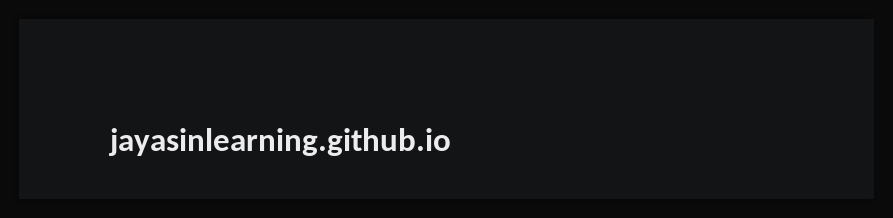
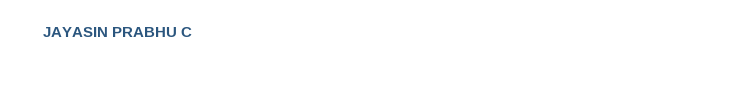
- jayasinlearning.github.io
+ JAYASIN PRABHU C

